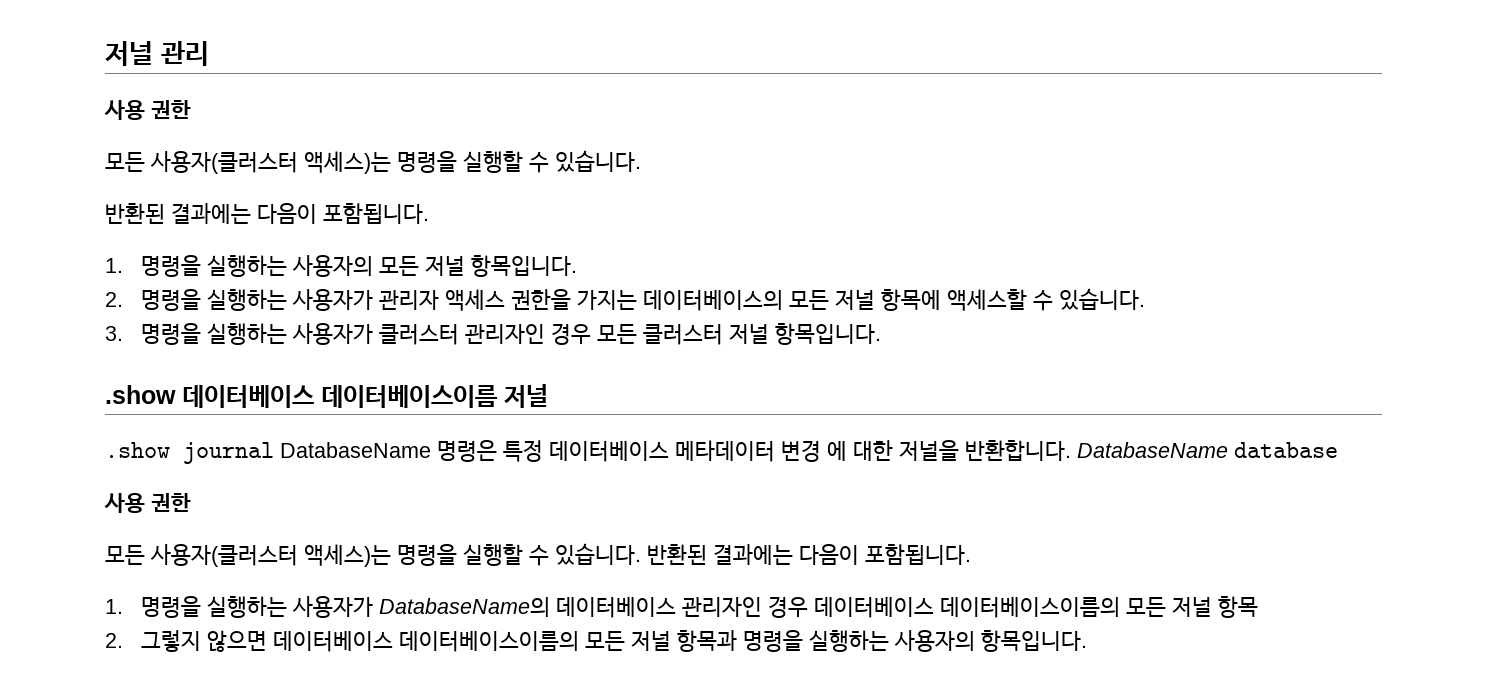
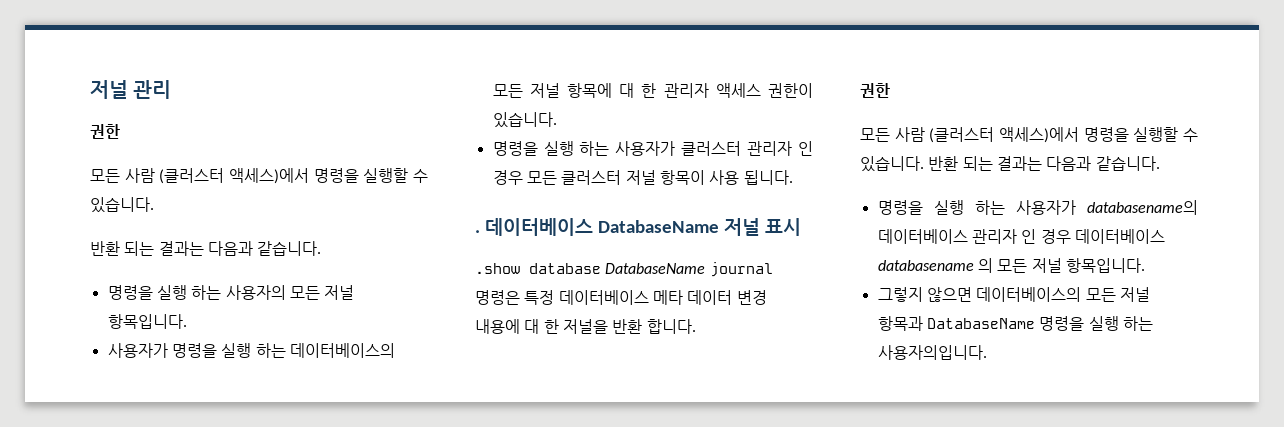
  저널 관리
- 사용 권한
- 모든 사용자(클러스터 액세스)는 명령을 실행할 수 있습니다.
- 반환된 결과에는 다음이 포함됩니다.
- 1. 명령을 실행하는 사용자의 모든 저널 항목입니다.
- 2. 명령을 실행하는 사용자가 관리자 액세스 권한을 가지는 데이터베이스의 모든 저널 항목에 액세스할 수 있습니다.
- 3. 명령을 실행하는 사용자가 클러스터 관리자인 경우 모든 클러스터 저널 항목입니다.
- .show 데이터베이스 데이터베이스이름 저널
- .show journal DatabaseName 명령은 특정 데이터베이스 메타데이터 변경 에 대한 저널을 반환합니다. DatabaseName database
- 사용 권한
- 모든 사용자(클러스터 액세스)는 명령을 실행할 수 있습니다. 반환된 결과에는 다음이 포함됩니다.
- 1. 명령을 실행하는 사용자가 DatabaseName의 데이터베이스 관리자인 경우 데이터베이스 데이터베이스이름의 모든 저널 항목
- 2. 그렇지 않으면 데이터베이스 데이터베이스이름의 모든 저널 항목과 명령을 실행하는 사용자의 항목입니다.
+ 권한
+ 모든 사람 (클러스터 액세스)에서 명령을 실행할 수 있습니다.
+ 반환 되는 결과는 다음과 같습니다.
+ 명령을 실행 하는 사용자의 모든 저널 항목입니다.
+ 사용자가 명령을 실행 하는 데이터베이스의 모든 저널 항목에 대 한 관리자 액세스 권한이 있습니다.
+ 명령을 실행 하는 사용자가 클러스터 관리자 인 경우 모든 클러스터 저널 항목이 사용 됩니다.
+ . 데이터베이스 DatabaseName 저널 표시
+ .show database DatabaseName journal 명령은 특정 데이터베이스 메타 데이터 변경 내용에 대 한 저널을 반환 합니다.
+ 권한
+ 모든 사람 (클러스터 액세스)에서 명령을 실행할 수 있습니다. 반환 되는 결과는 다음과 같습니다.
+ 명령을 실행 하는 사용자가 databasename의 데이터베이스 관리자 인 경우 데이터베이스 databasename 의 모든 저널 항목입니다.
+ 그렇지 않으면 데이터베이스의 모든 저널 항목과 DatabaseName 명령을 실행 하는 사용자의입니다.

